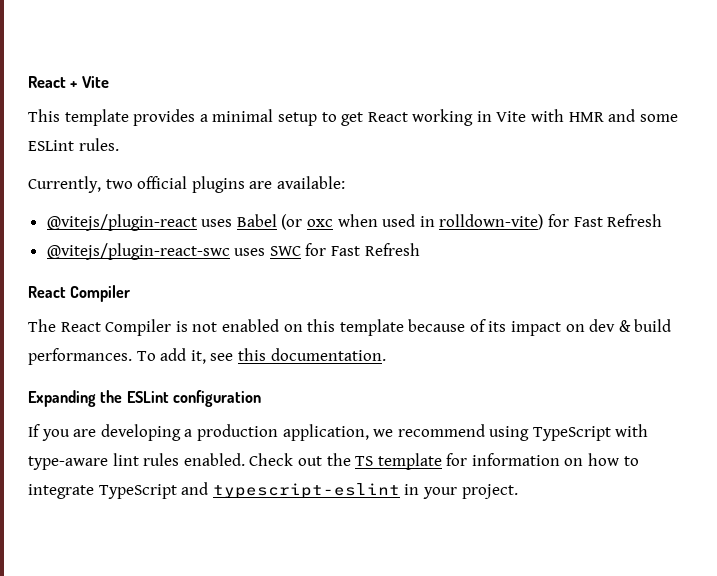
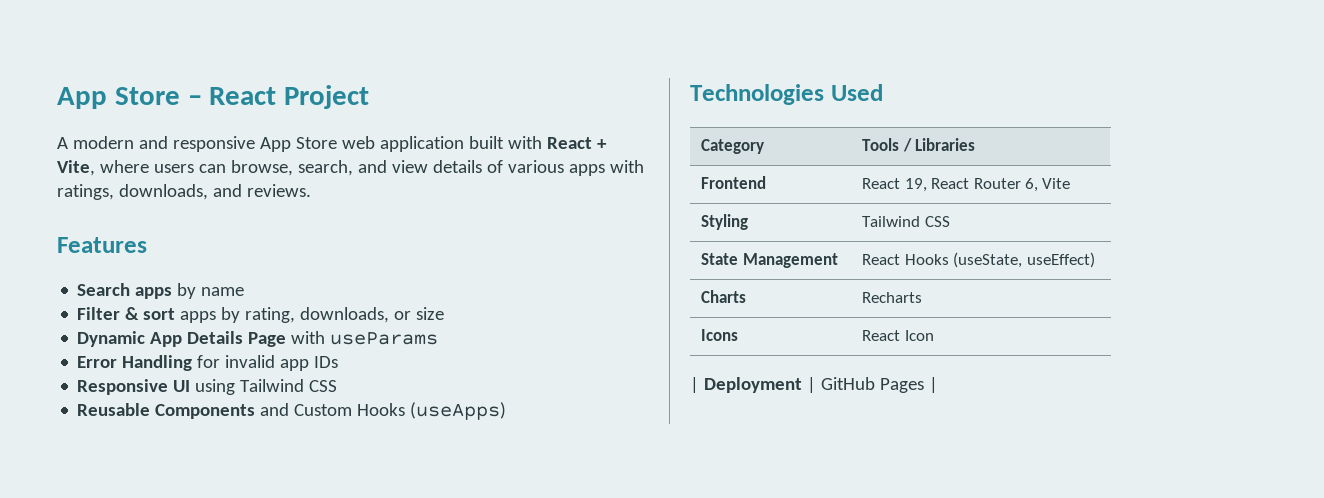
- React + Vite
- This template provides a minimal setup to get React working in Vite with HMR and some ESLint rules.
- Currently, two official plugins are available:
- @vitejs/plugin-react uses Babel (or oxc when used in rolldown-vite) for Fast Refresh
- @vitejs/plugin-react-swc uses SWC for Fast Refresh
- React Compiler
- The React Compiler is not enabled on this template because of its impact on dev & build performances. To add it, see this documentation.
- Expanding the ESLint configuration
- If you are developing a production application, we recommend using TypeScript with type-aware lint rules enabled. Check out the TS template for information on how to integrate TypeScript and typescript-eslint in your project.
+ App Store – React Project
+ A modern and responsive App Store web application built with React + Vite, where users can browse, search, and view details of various apps with ratings, downloads, and reviews.
+ Features
+ Search apps by name
+ Filter & sort apps by rating, downloads, or size
+ Dynamic App Details Page with useParams
+ Error Handling for invalid app IDs
+ Responsive UI using Tailwind CSS
+ Reusable Components and Custom Hooks (useApps)
+ Technologies Used
+ Category | Tools / Libraries
+ Frontend | React 19, React Router 6, Vite
+ Styling | Tailwind CSS
+ State Management | React Hooks (useState, useEffect)
+ Charts | Recharts
+ Icons | React Icon
+ | Deployment | GitHub Pages |

